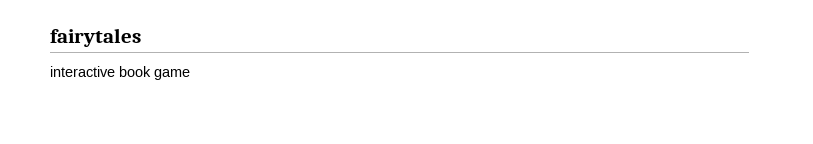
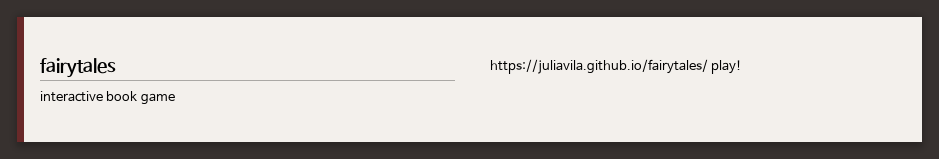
+ https://juliavila.github.io/fairytales/ play!

